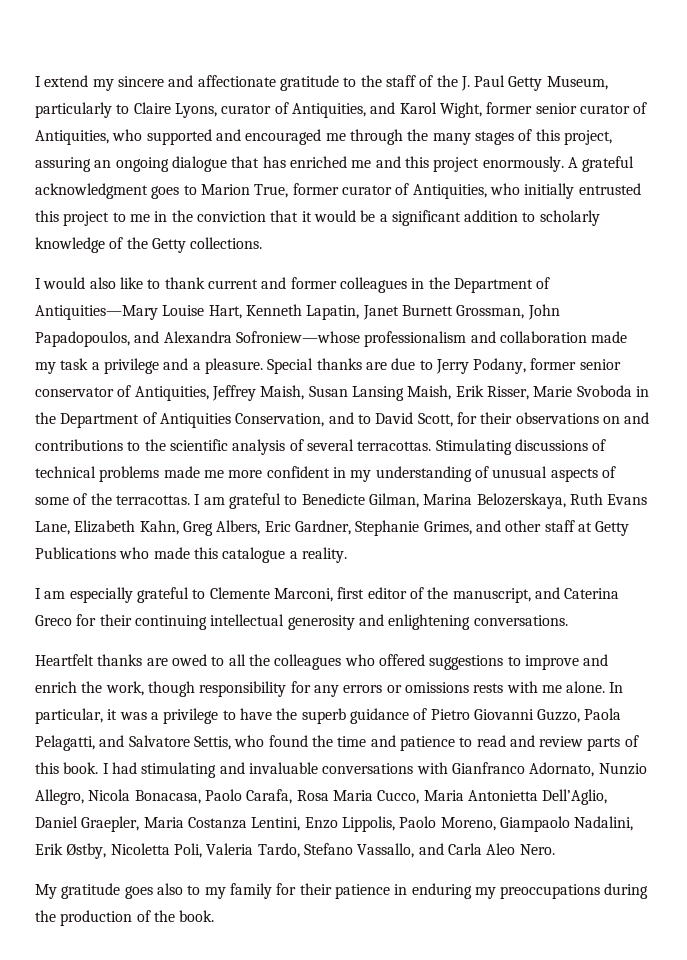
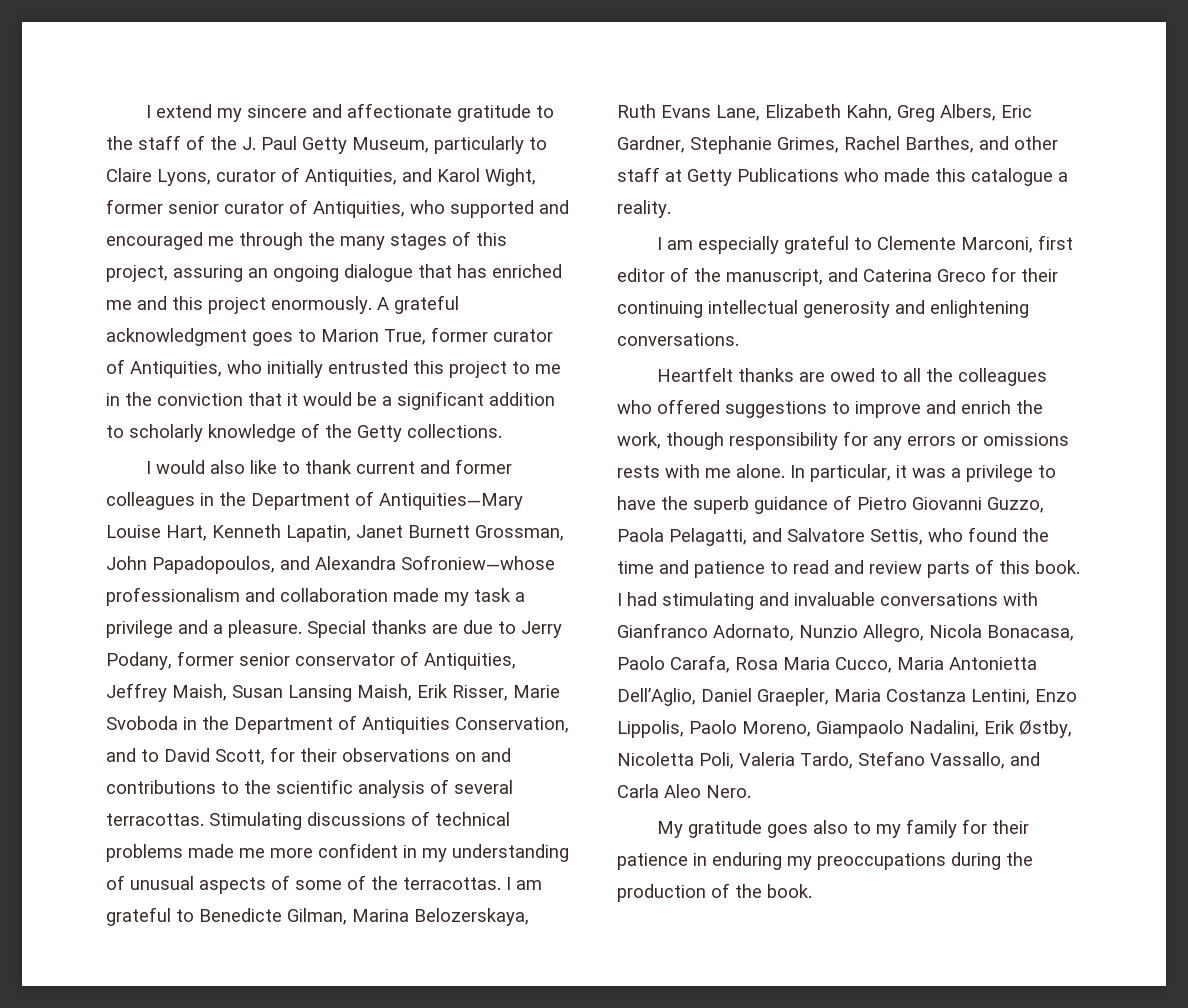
- I am grateful to Benedicte Gilman, Marina Belozerskaya, Ruth Evans Lane, Elizabeth Kahn, Greg Albers, Eric Gardner, Stephanie Grimes, and other staff at Getty Publications who made this catalogue a reality.
+ I am grateful to Benedicte Gilman, Marina Belozerskaya, Ruth Evans Lane, Elizabeth Kahn, Greg Albers, Eric Gardner, Stephanie Grimes, Rachel Barthes, and other staff at Getty Publications who made this catalogue a reality.

